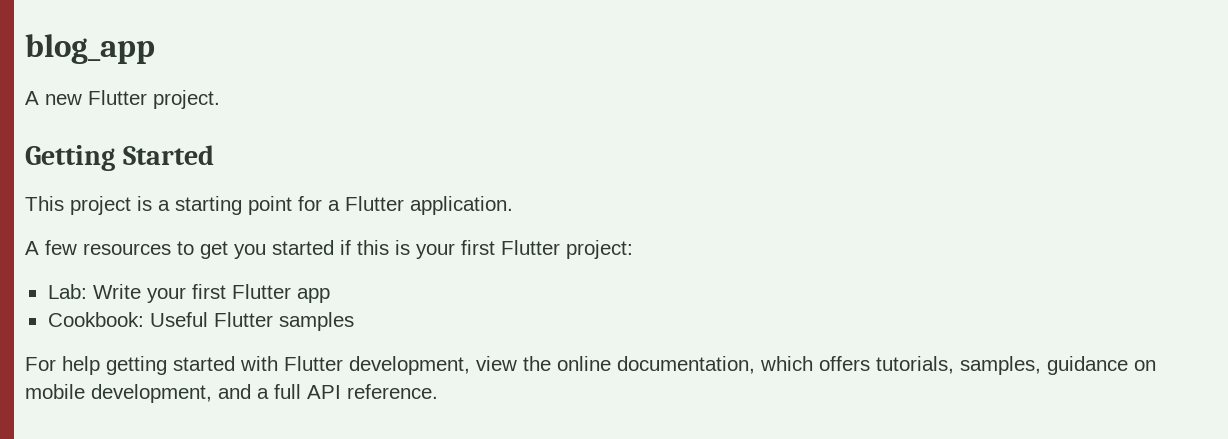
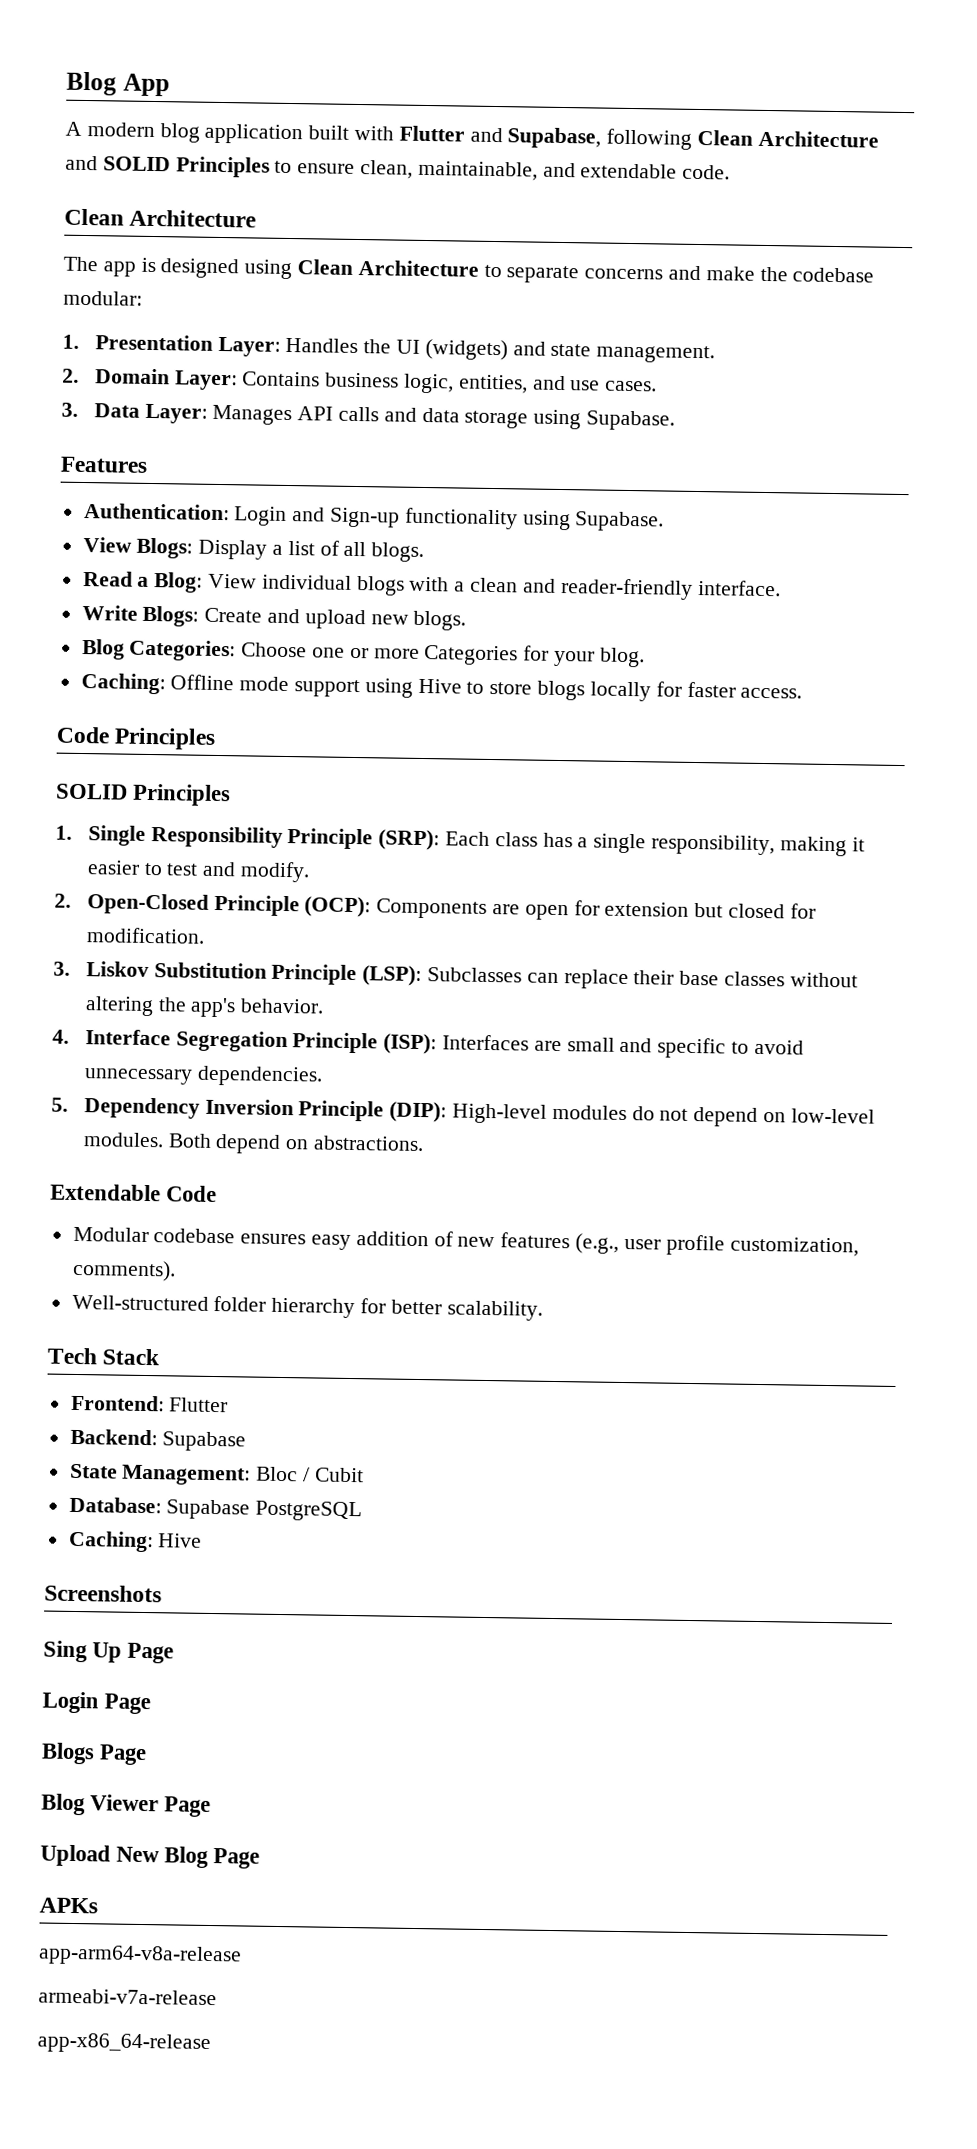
- blog_app
- A new Flutter project.
- Getting Started
- This project is a starting point for a Flutter application.
- A few resources to get you started if this is your first Flutter project:
- Lab: Write your first Flutter app
- Cookbook: Useful Flutter samples
- For help getting started with Flutter development, view the online documentation, which offers tutorials, samples, guidance on mobile development, and a full API reference.
+ Blog App
+ A modern blog application built with Flutter and Supabase, following Clean Architecture and SOLID Principles to ensure clean, maintainable, and extendable code.
+ Clean Architecture
+ The app is designed using Clean Architecture to separate concerns and make the codebase modular:
+ 1. Presentation Layer: Handles the UI (widgets) and state management.
+ 2. Domain Layer: Contains business logic, entities, and use cases.
+ 3. Data Layer: Manages API calls and data storage using Supabase.
+ Features
+ Authentication: Login and Sign-up functionality using Supabase.
+ View Blogs: Display a list of all blogs.
+ Read a Blog: View individual blogs with a clean and reader-friendly interface.
+ Write Blogs: Create and upload new blogs.
+ Blog Categories: Choose one or more Categories for your blog.
+ Caching: Offline mode support using Hive to store blogs locally for faster access.
+ Code Principles
+ SOLID Principles
+ 1. Single Responsibility Principle (SRP): Each class has a single responsibility, making it easier to test and modify.
+ 2. Open-Closed Principle (OCP): Components are open for extension but closed for modification.
+ 3. Liskov Substitution Principle (LSP): Subclasses can replace their base classes without altering the app's behavior.
+ 4. Interface Segregation Principle (ISP): Interfaces are small and specific to avoid unnecessary dependencies.
+ 5. Dependency Inversion Principle (DIP): High-level modules do not depend on low-level modules. Both depend on abstractions.
+ Extendable Code
+ Modular codebase ensures easy addition of new features (e.g., user profile customization, comments).
+ Well-structured folder hierarchy for better scalability.
+ Tech Stack
+ Frontend: Flutter
+ Backend: Supabase
+ State Management: Bloc / Cubit
+ Database: Supabase PostgreSQL
+ Caching: Hive
+ Screenshots
+ Sing Up Page
+ Login Page
+ Blogs Page
+ Blog Viewer Page
+ Upload New Blog Page
+ APKs
+ app-arm64-v8a-release
+ armeabi-v7a-release
+ app-x86_64-release

